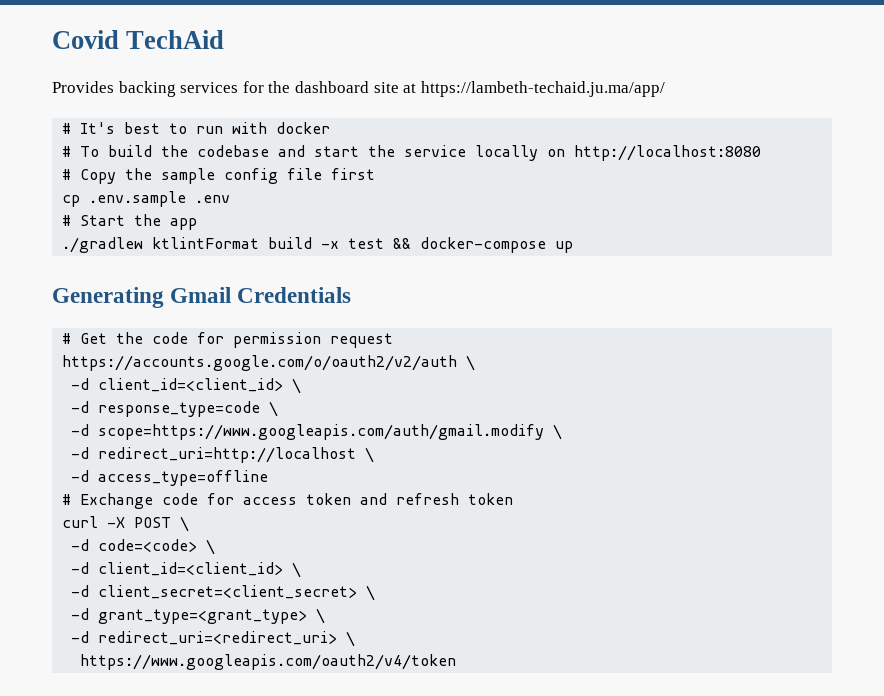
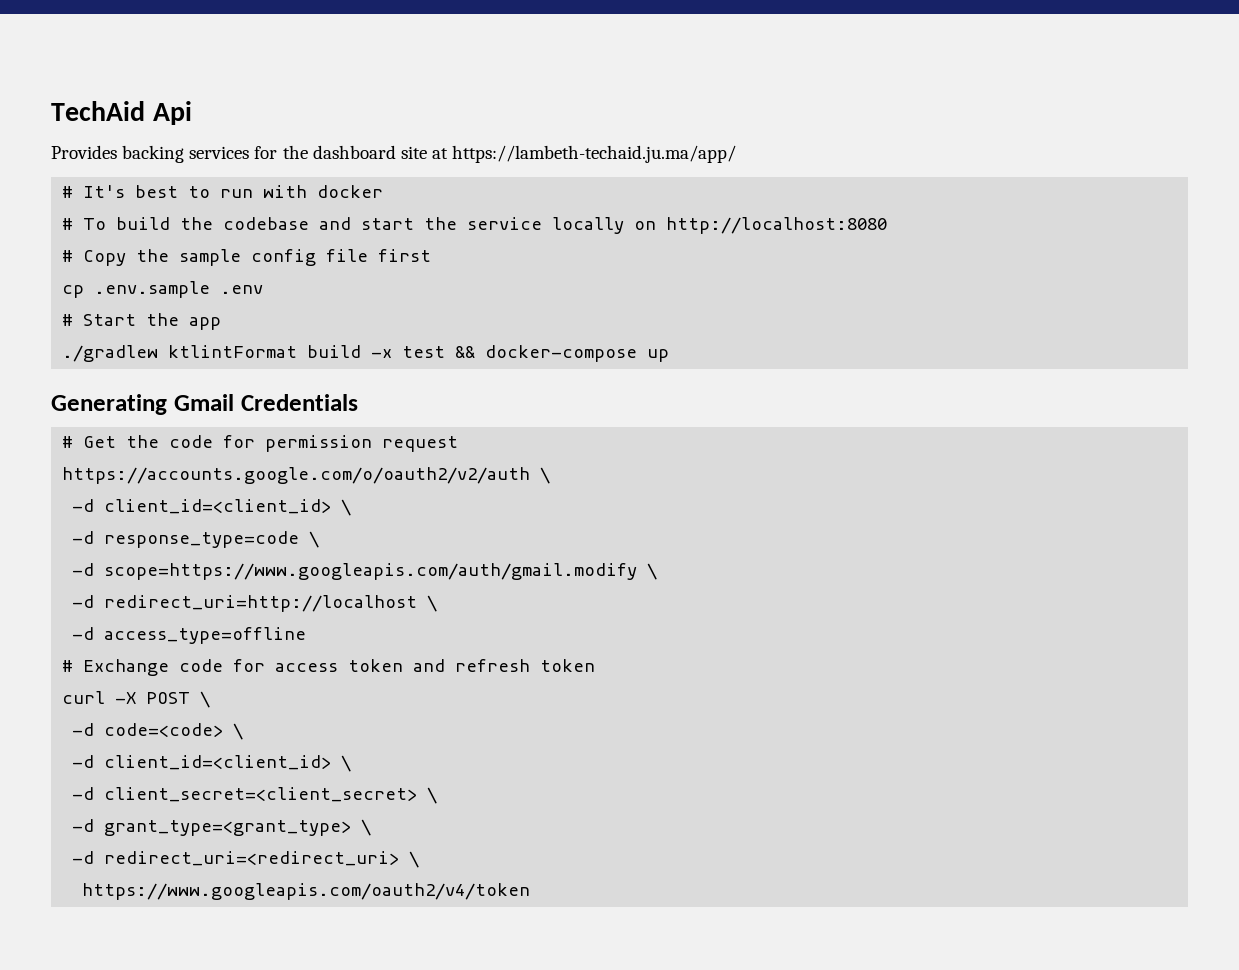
- Covid TechAid
+ TechAid Api

